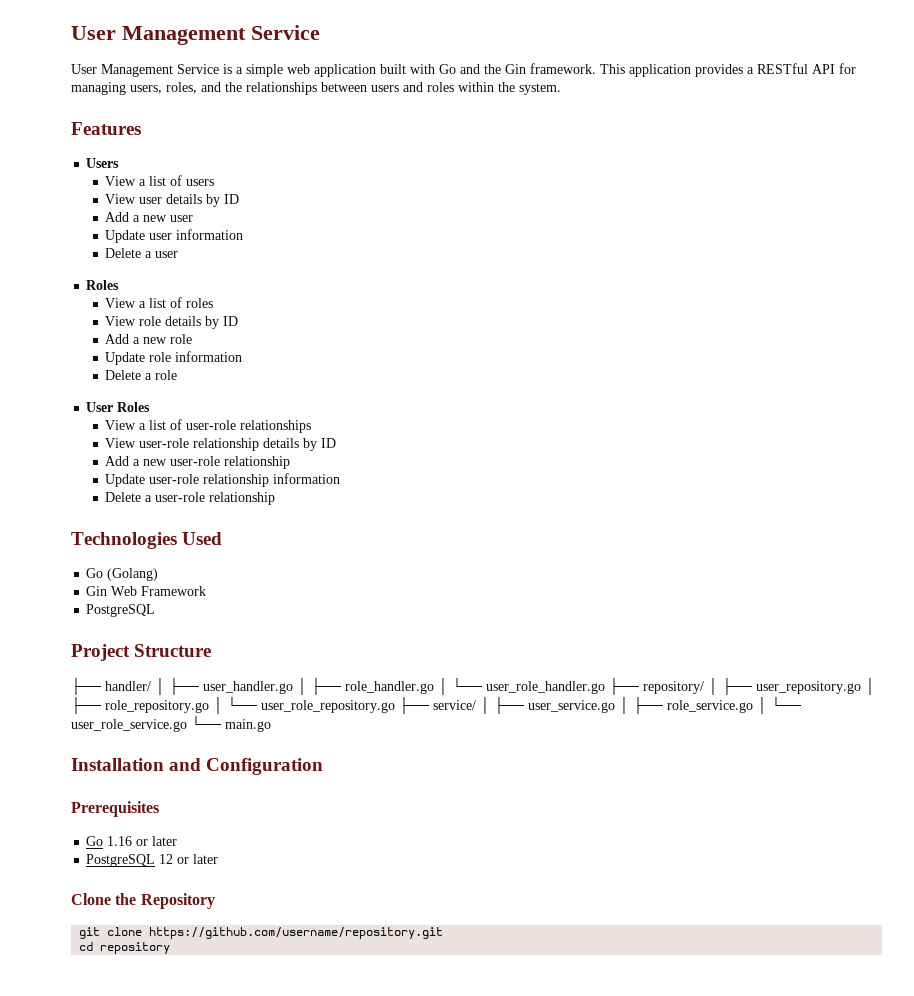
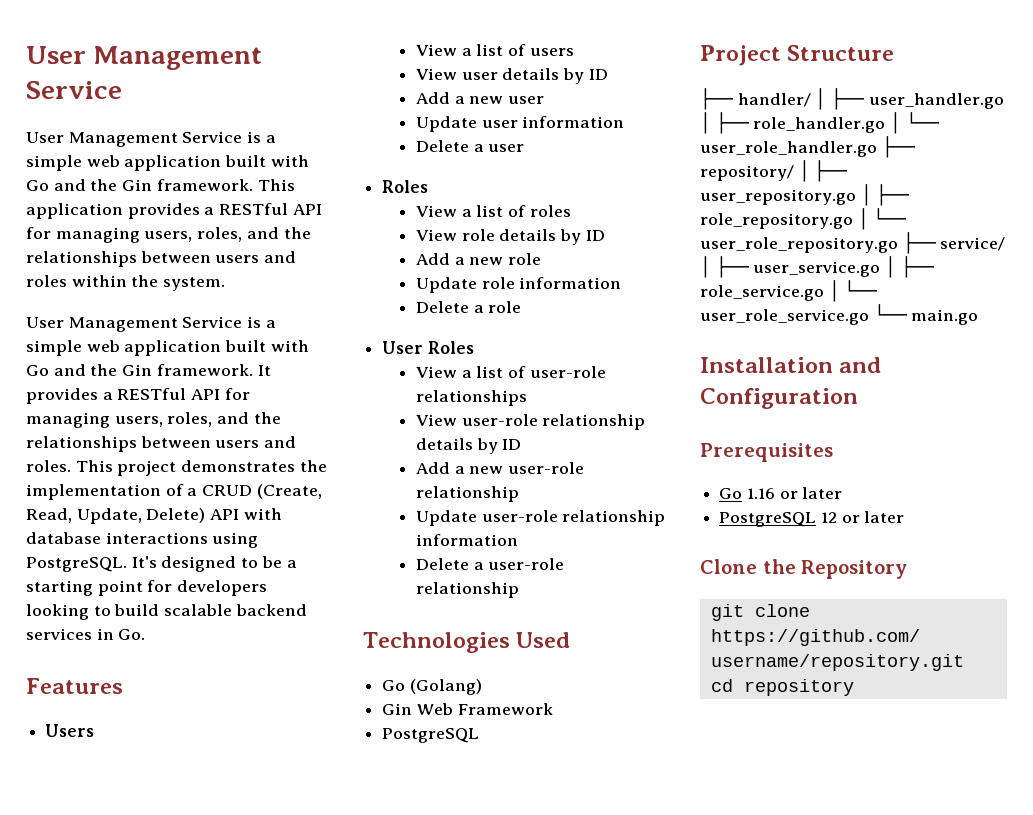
+ User Management Service is a simple web application built with Go and the Gin framework. It provides a RESTful API for managing users, roles, and the relationships between users and roles. This project demonstrates the implementation of a CRUD (Create, Read, Update, Delete) API with database interactions using PostgreSQL. It's designed to be a starting point for developers looking to build scalable backend services in Go.

